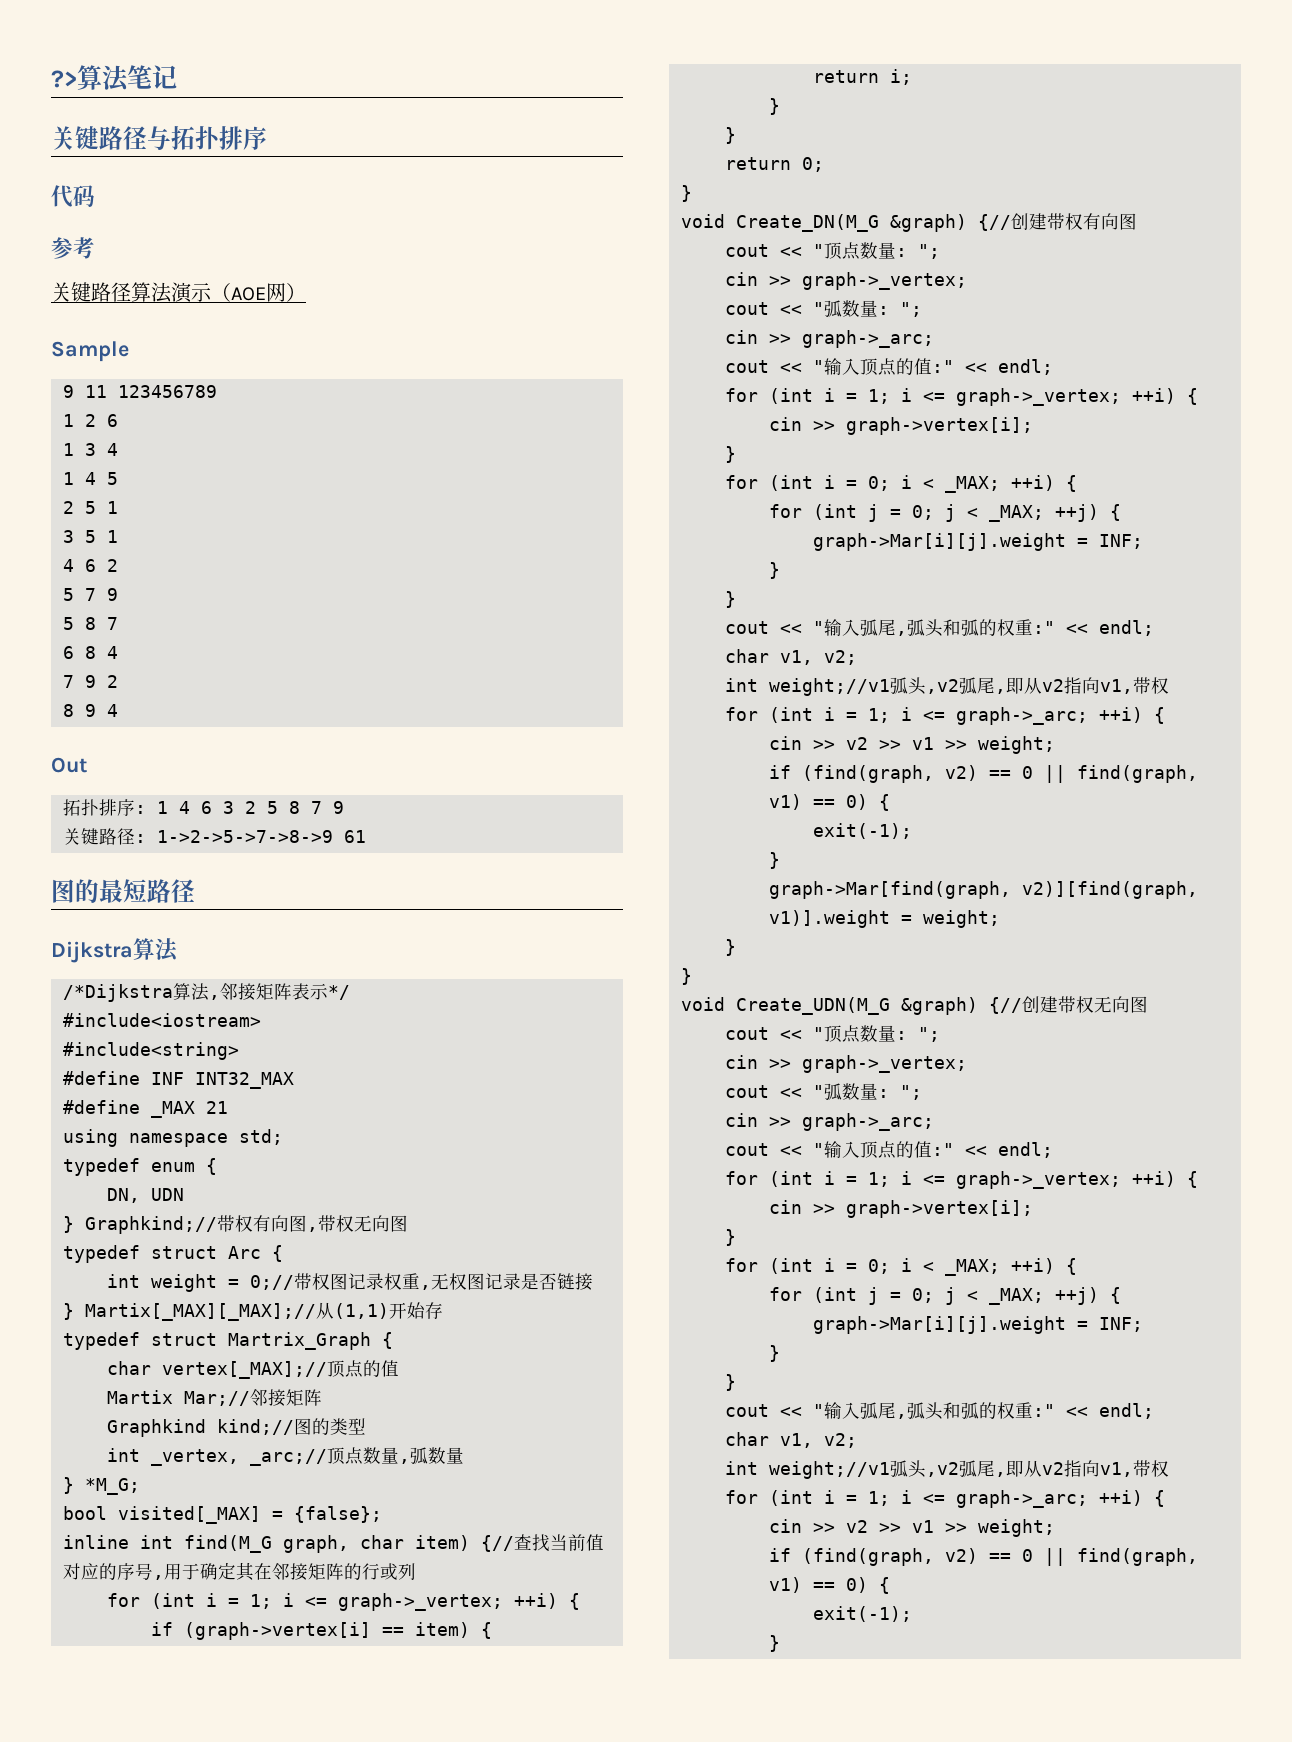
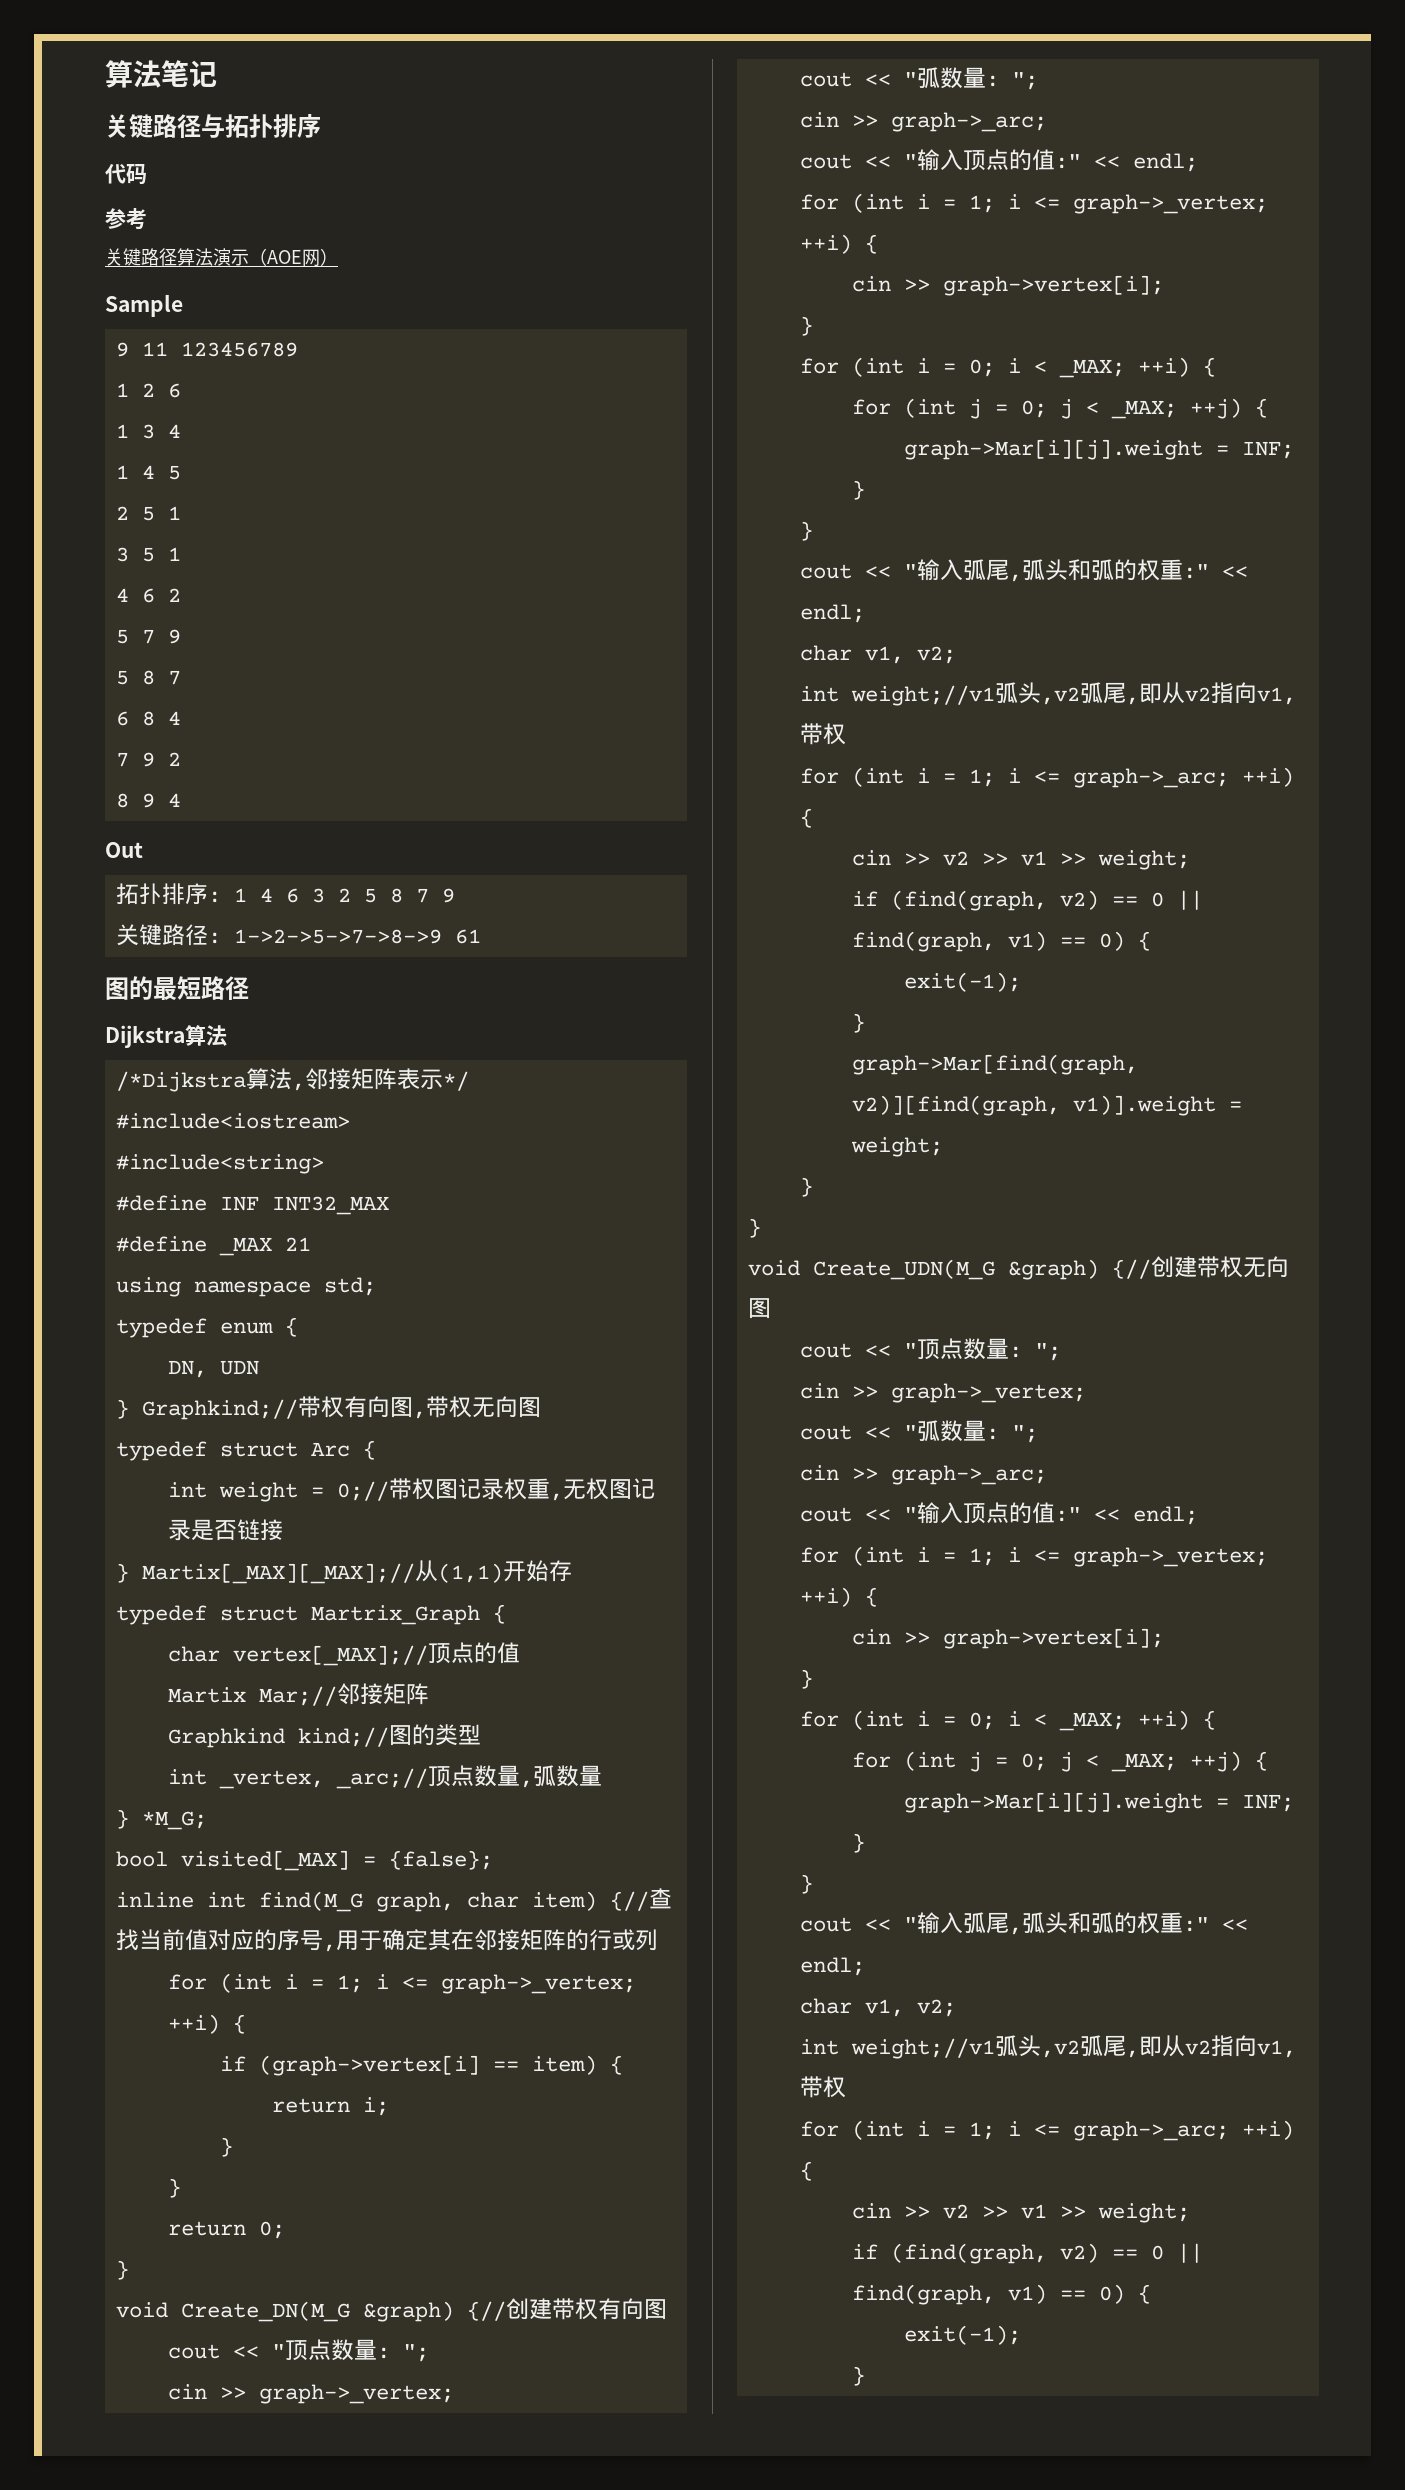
- ?>算法笔记
+ 算法笔记

